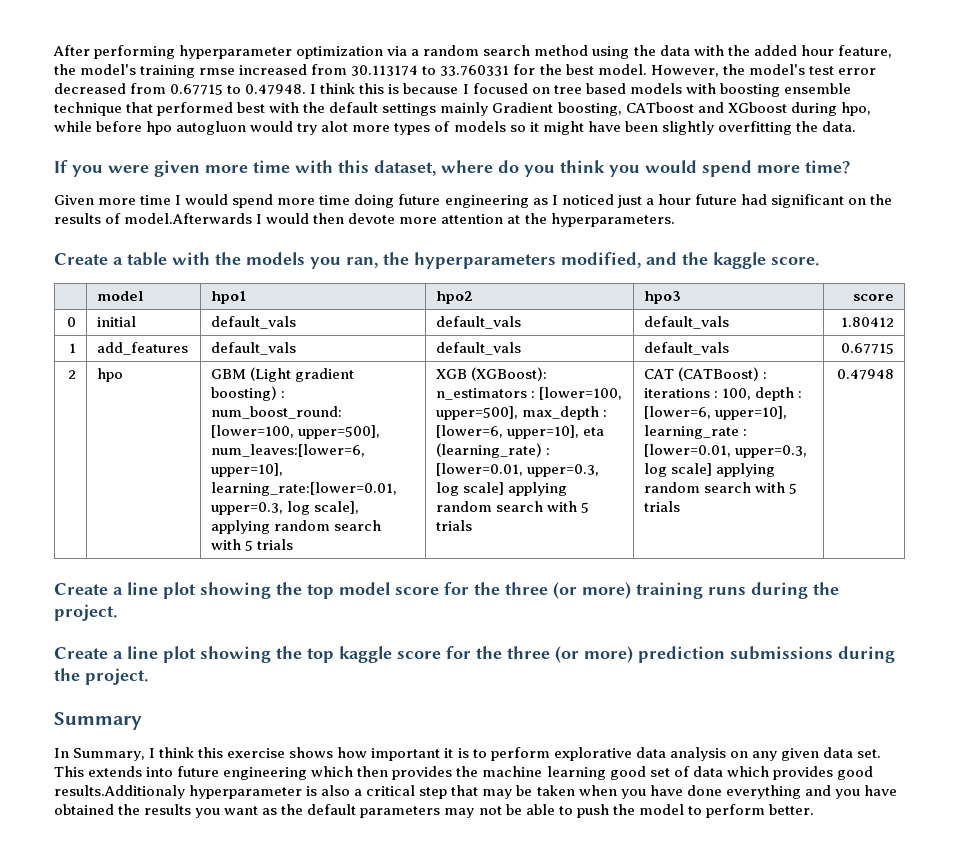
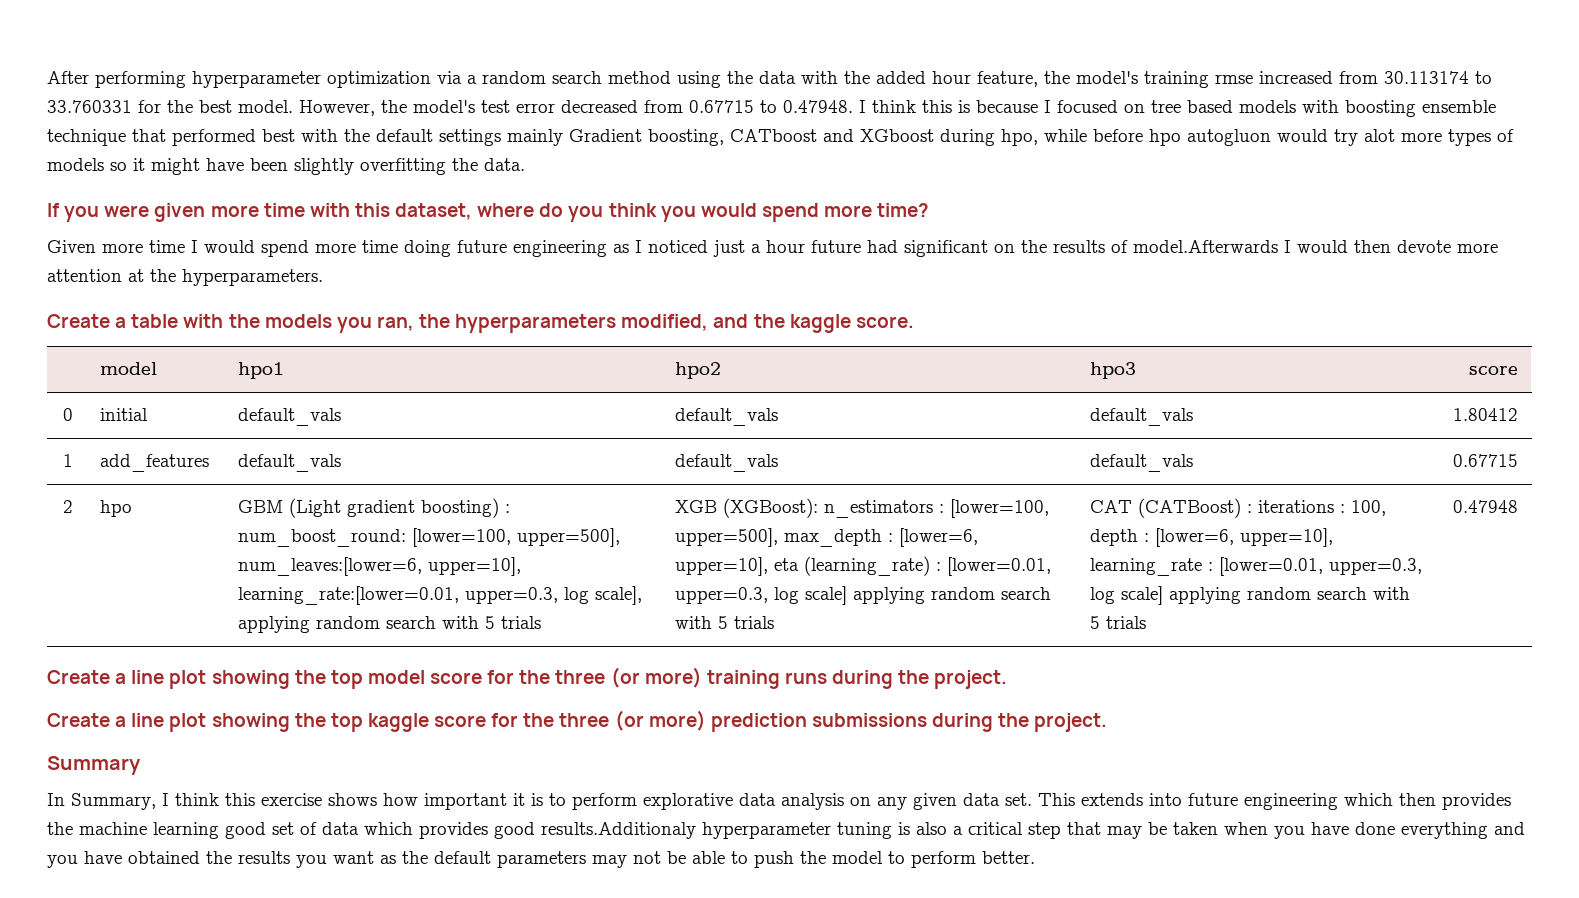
- This extends into future engineering which then provides the machine learning good set of data which provides good results.Additionaly hyperparameter is also a critical step that may be taken when you have done everything and you have obtained the results you want as the default parameters may not be able to push the model to perform better.
+ This extends into future engineering which then provides the machine learning good set of data which provides good results.Additionaly hyperparameter tuning is also a critical step that may be taken when you have done everything and you have obtained the results you want as the default parameters may not be able to push the model to perform better.

